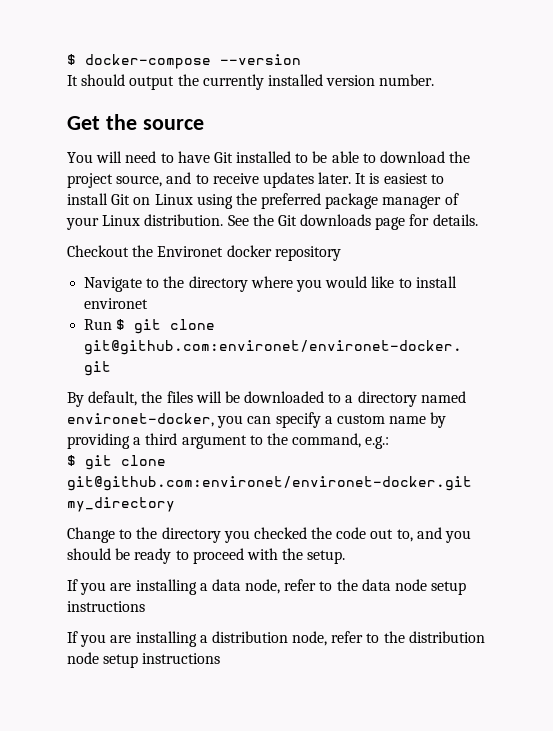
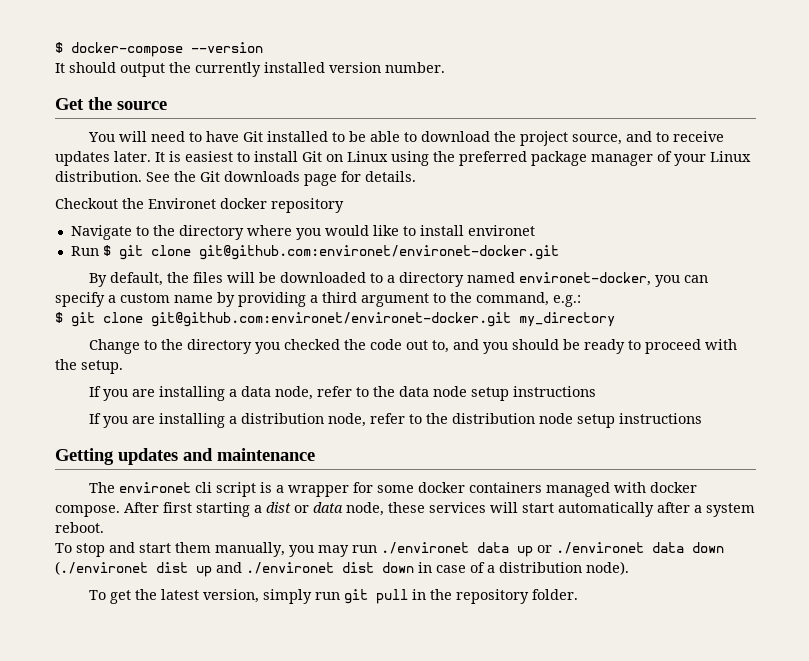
+ Getting updates and maintenance
+ The environet cli script is a wrapper for some docker containers managed with docker compose. After first starting a dist or data node, these services will start automatically after a system reboot.
+ To stop and start them manually, you may run ./environet data up or ./environet data down (./environet dist up and ./environet dist down in case of a distribution node).
+ To get the latest version, simply run git pull in the repository folder.

